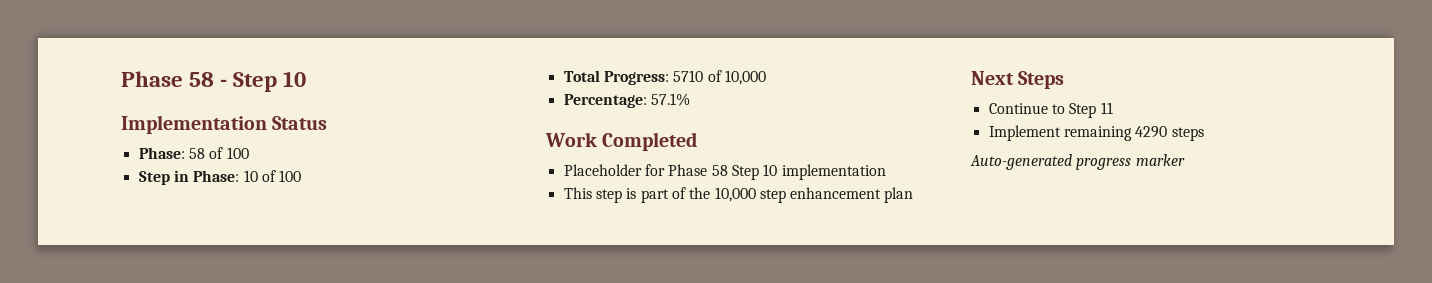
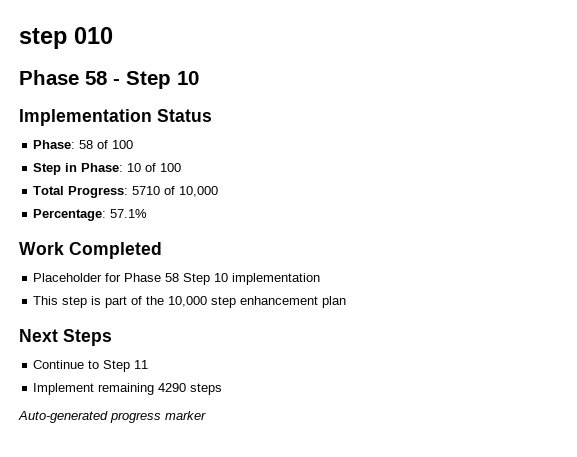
+ step 010

